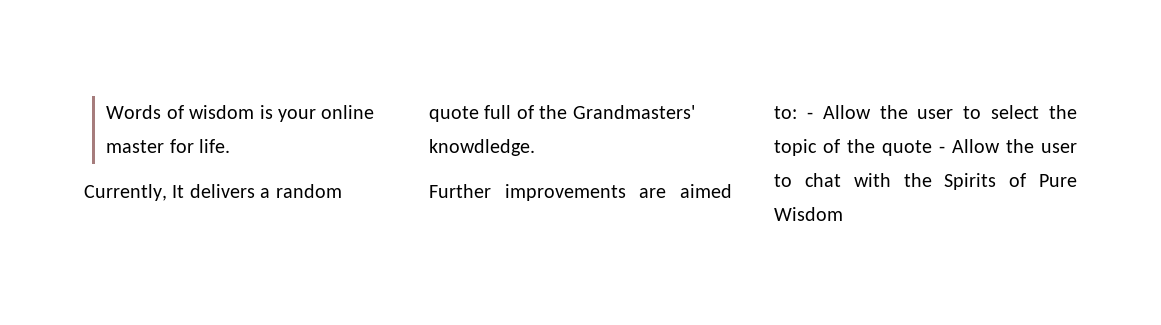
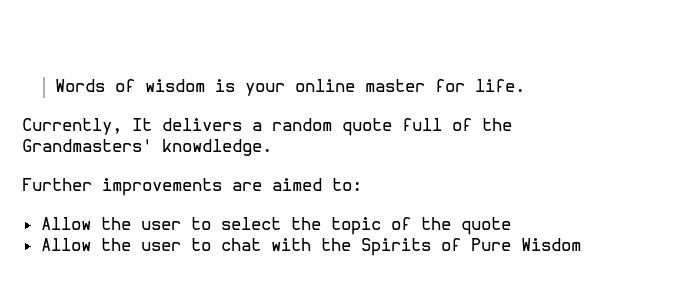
- Further improvements are aimed to: - Allow the user to select the topic of the quote - Allow the user to chat with the Spirits of Pure Wisdom
+ Further improvements are aimed to:
+ Allow the user to select the topic of the quote
+ Allow the user to chat with the Spirits of Pure Wisdom

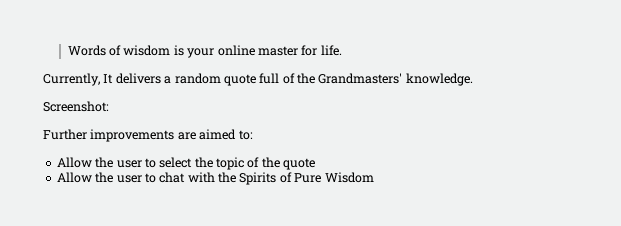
- Currently, It delivers a random quote full of the Grandmasters' knowdledge.
+ Currently, It delivers a random quote full of the Grandmasters' knowledge.
+ Screenshot:

